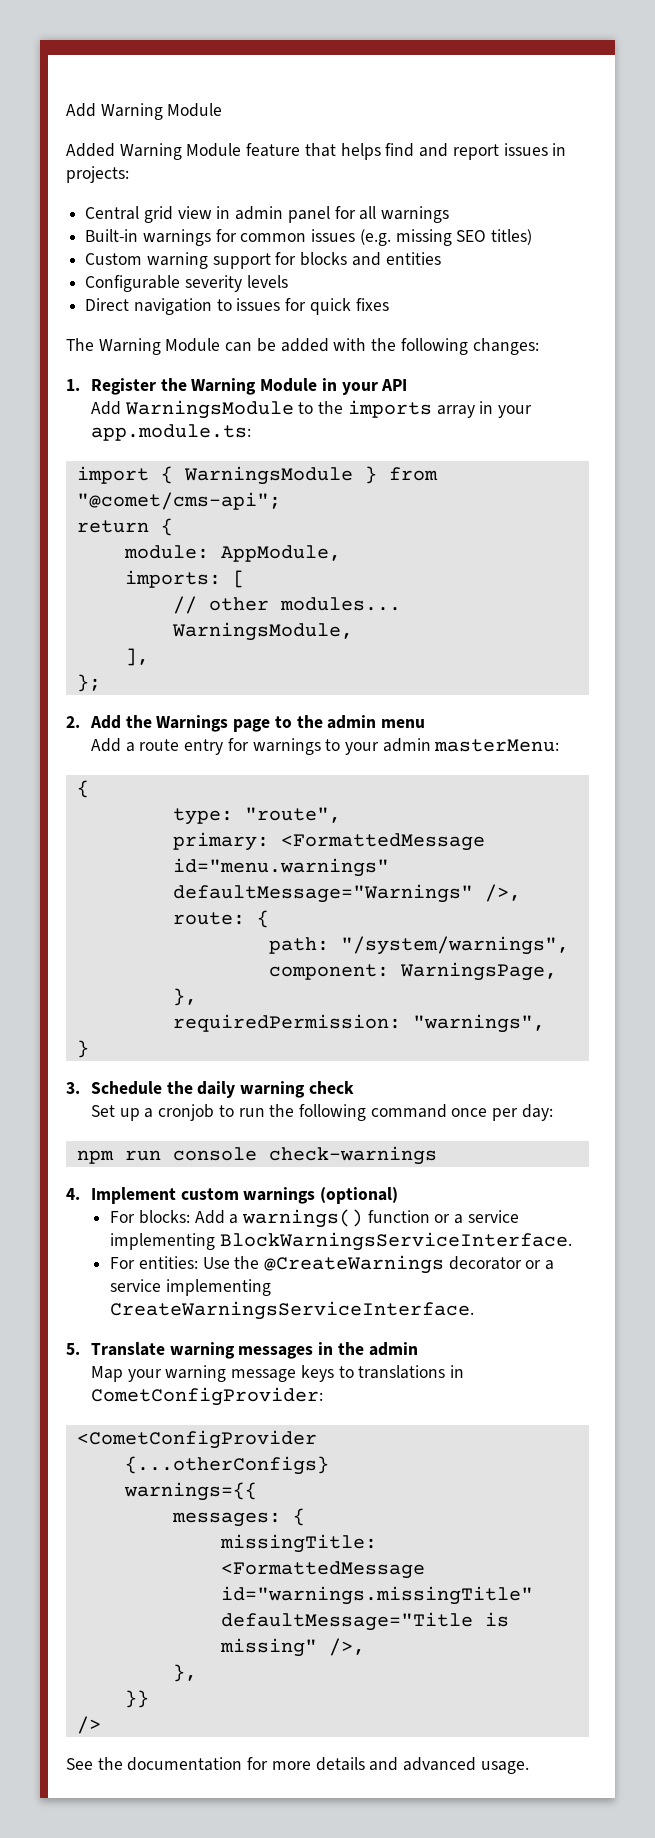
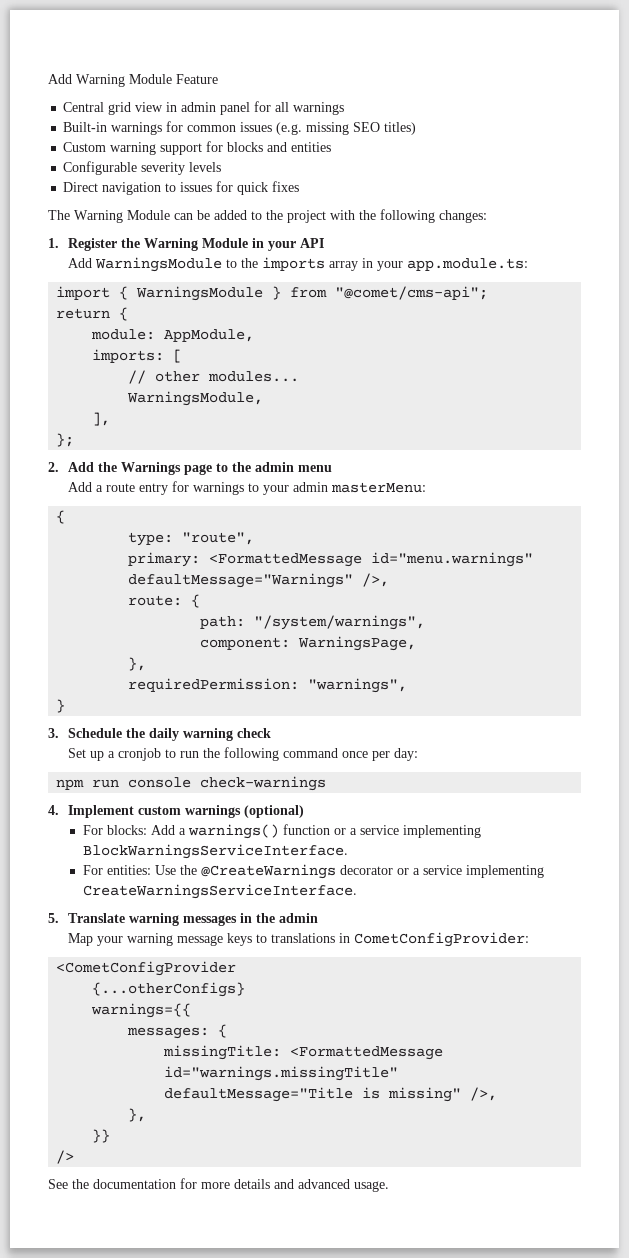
- Add Warning Module
- Added Warning Module feature that helps find and report issues in projects:
+ Add Warning Module Feature
- The Warning Module can be added with the following changes:
+ The Warning Module can be added to the project with the following changes:

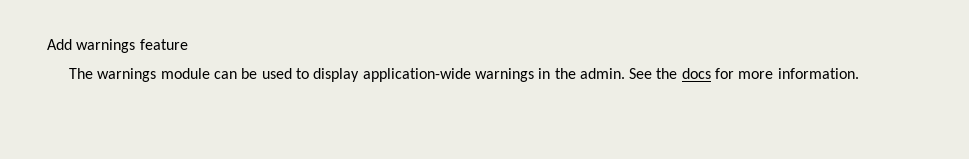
- Add Warning Module Feature
- Central grid view in admin panel for all warnings
- Built-in warnings for common issues (e.g. missing SEO titles)
- Custom warning support for blocks and entities
- Configurable severity levels
- Direct navigation to issues for quick fixes
- The Warning Module can be added to the project with the following changes:
- 1. Register the Warning Module in your API
- Add WarningsModule to the imports array in your app.module.ts:
- import { WarningsModule } from "@comet/cms-api";
- return {
- module: AppModule,
- imports: [
- // other modules...
- WarningsModule,
- ],
- };
- 2. Add the Warnings page to the admin menu
- Add a route entry for warnings to your admin masterMenu:
- {
- type: "route",
- primary: <FormattedMessage id="menu.warnings" defaultMessage="Warnings" />,
- route: {
- path: "/system/warnings",
- component: WarningsPage,
- },
- requiredPermission: "warnings",
- }
- 3. Schedule the daily warning check
- Set up a cronjob to run the following command once per day:
- npm run console check-warnings
- 4. Implement custom warnings (optional)
- For blocks: Add a warnings() function or a service implementing BlockWarningsServiceInterface.
- For entities: Use the @CreateWarnings decorator or a service implementing CreateWarningsServiceInterface.
- 5. Translate warning messages in the admin
- Map your warning message keys to translations in CometConfigProvider:
- <CometConfigProvider
- {...otherConfigs}
- warnings={{
- messages: {
- missingTitle: <FormattedMessage id="warnings.missingTitle" defaultMessage="Title is missing" />,
- },
- }}
- />
- See the documentation for more details and advanced usage.
+ Add warnings feature
+ The warnings module can be used to display application-wide warnings in the admin. See the docs for more information.

